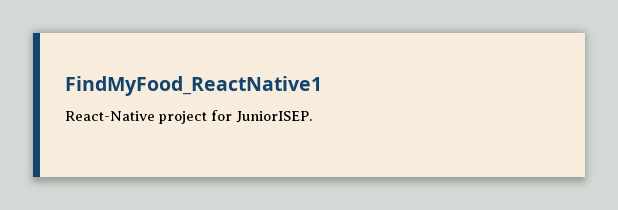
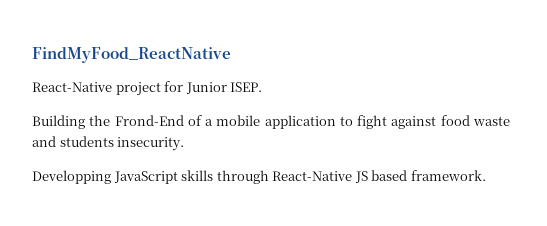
- FindMyFood_ReactNative1
+ FindMyFood_ReactNative
- React-Native project for JuniorISEP.
+ React-Native project for Junior ISEP.
+ Building the Frond-End of a mobile application to fight against food waste and students insecurity.
+ Developping JavaScript skills through React-Native JS based framework.

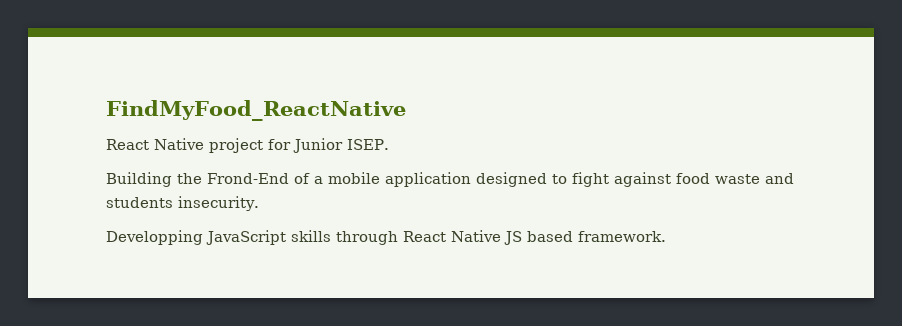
- React-Native project for Junior ISEP.
+ React Native project for Junior ISEP.
- Building the Frond-End of a mobile application to fight against food waste and students insecurity.
+ Building the Frond-End of a mobile application designed to fight against food waste and students insecurity.
- Developping JavaScript skills through React-Native JS based framework.
+ Developping JavaScript skills through React Native JS based framework.

